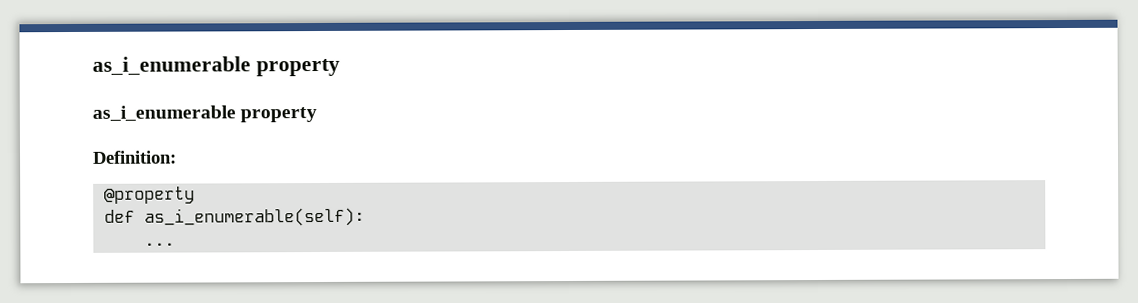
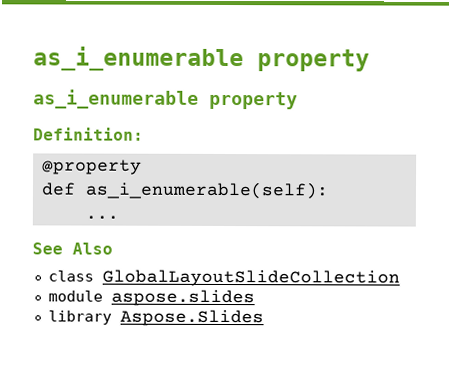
+ See Also
+ class GlobalLayoutSlideCollection
+ module aspose.slides
+ library Aspose.Slides

